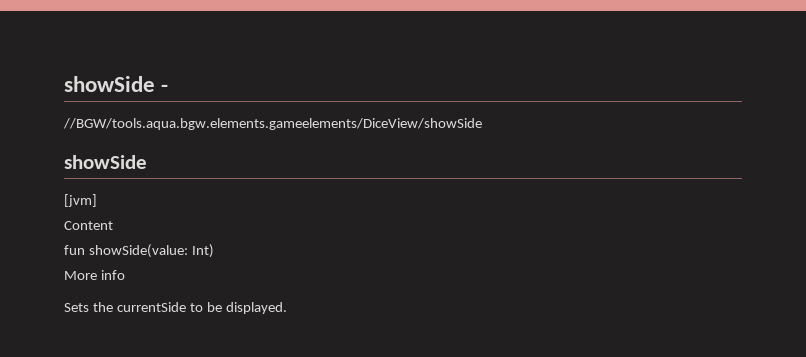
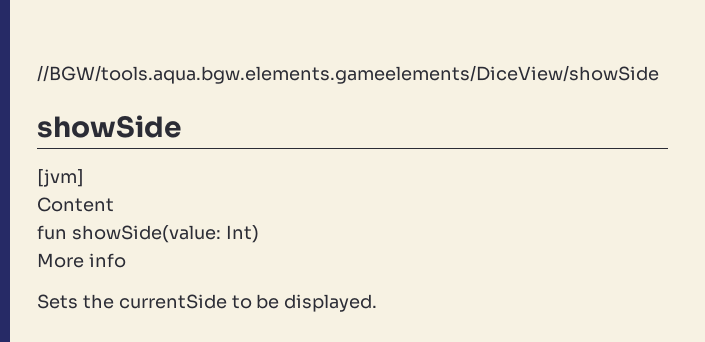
- showSide -

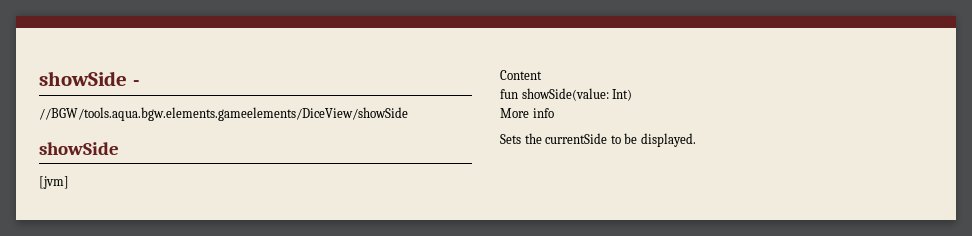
+ showSide -

